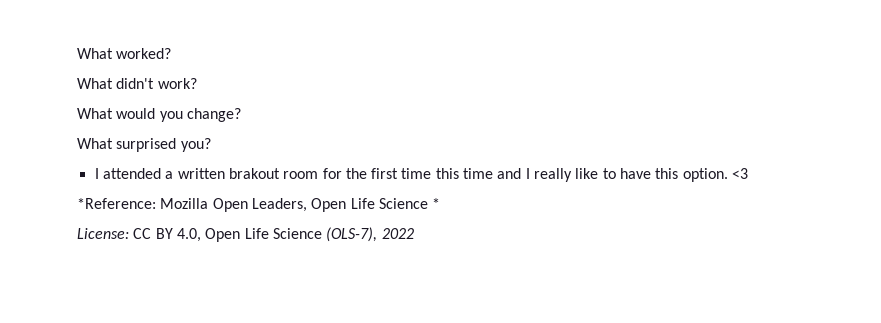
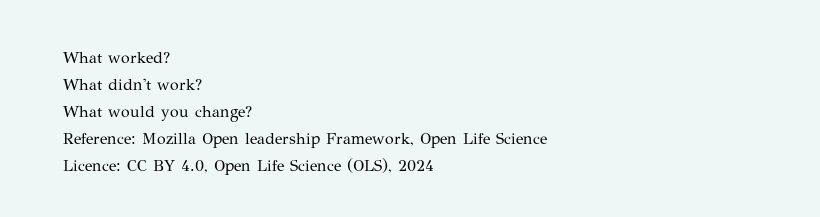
- What surprised you?
- I attended a written brakout room for the first time this time and I really like to have this option. <3
- *Reference: Mozilla Open Leaders, Open Life Science *
- License: CC BY 4.0, Open Life Science (OLS-7), 2022
+ Reference: Mozilla Open leadership Framework, Open Life Science
+ Licence: CC BY 4.0, Open Life Science (OLS), 2024

